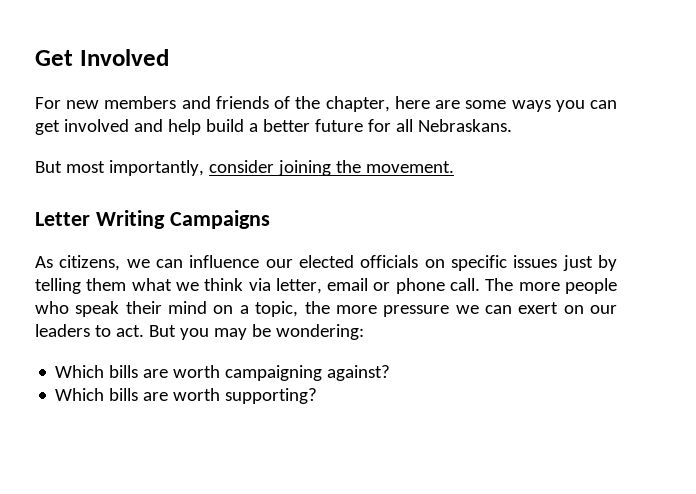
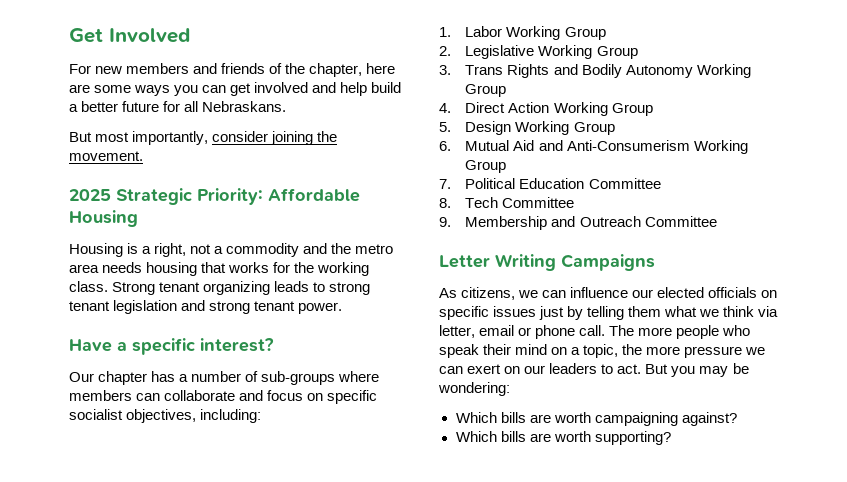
+ 2025 Strategic Priority: Affordable Housing
+ Housing is a right, not a commodity and the metro area needs housing that works for the working class. Strong tenant organizing leads to strong tenant legislation and strong tenant power.
+ Have a specific interest?
+ Our chapter has a number of sub-groups where members can collaborate and focus on specific socialist objectives, including:
+ 1. Labor Working Group
+ 2. Legislative Working Group
+ 3. Trans Rights and Bodily Autonomy Working Group
+ 4. Direct Action Working Group
+ 5. Design Working Group
+ 6. Mutual Aid and Anti-Consumerism Working Group
+ 7. Political Education Committee
+ 8. Tech Committee
+ 9. Membership and Outreach Committee

